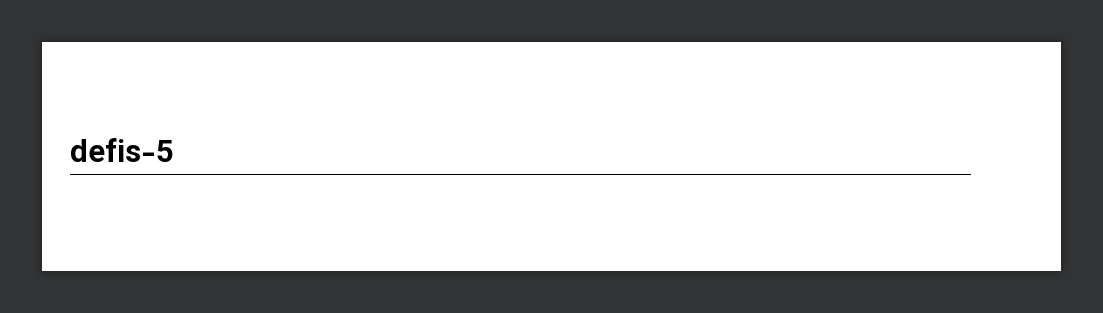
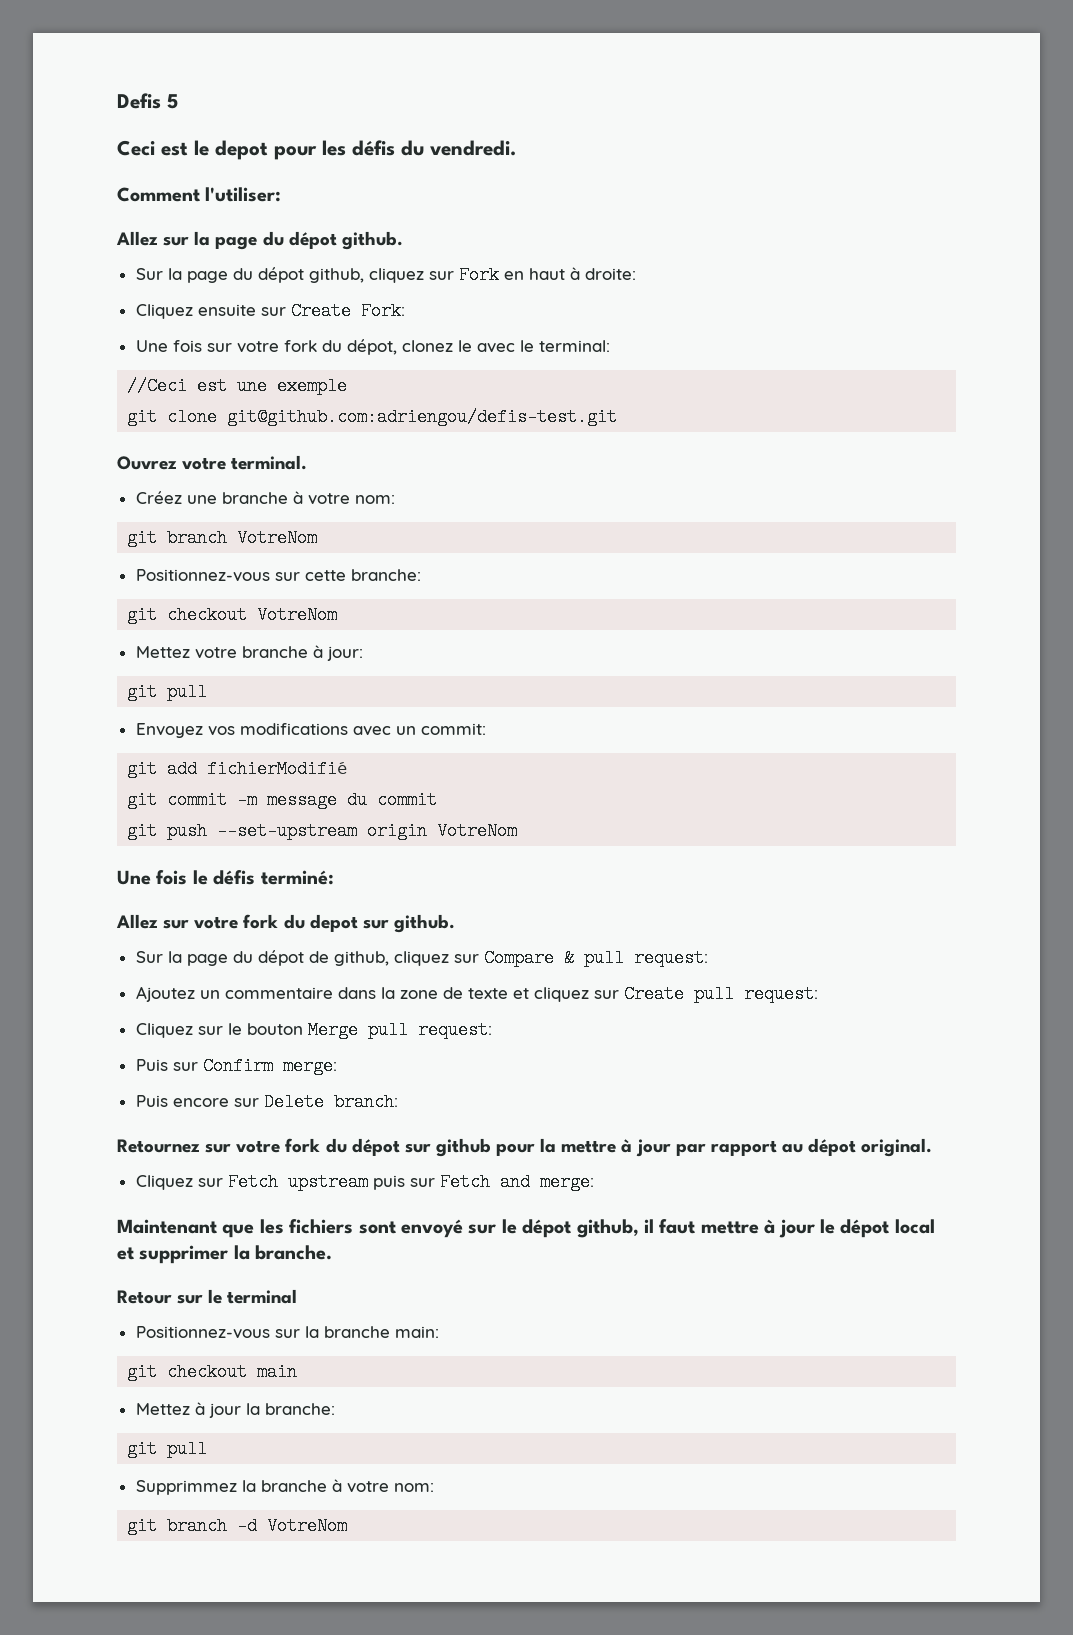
- defis-5
+ Defis 5
+ Ceci est le depot pour les défis du vendredi.
+ Comment l'utiliser:
+ Allez sur la page du dépot github.
+ Sur la page du dépot github, cliquez sur Fork en haut à droite:
+ Cliquez ensuite sur Create Fork:
+ Une fois sur votre fork du dépot, clonez le avec le terminal:
+ //Ceci est une exemple
+ git clone git@github.com:adriengou/defis-test.git
+ Ouvrez votre terminal.
+ Créez une branche à votre nom:
+ git branch VotreNom
+ Positionnez-vous sur cette branche:
+ git checkout VotreNom
+ Mettez votre branche à jour:
+ git pull
+ Envoyez vos modifications avec un commit:
+ git add fichierModifié
+ git commit -m message du commit
+ git push --set-upstream origin VotreNom
+ Une fois le défis terminé:
+ Allez sur votre fork du depot sur github.
+ Sur la page du dépot de github, cliquez sur Compare & pull request:
+ Ajoutez un commentaire dans la zone de texte et cliquez sur Create pull request:
+ Cliquez sur le bouton Merge pull request:
+ Puis sur Confirm merge:
+ Puis encore sur Delete branch:
+ Retournez sur votre fork du dépot sur github pour la mettre à jour par rapport au dépot original.
+ Cliquez sur Fetch upstream puis sur Fetch and merge:
+ Maintenant que les fichiers sont envoyé sur le dépot github, il faut mettre à jour le dépot local et supprimer la branche.
+ Retour sur le terminal
+ Positionnez-vous sur la branche main:
+ git checkout main
+ Mettez à jour la branche:
+ git pull
+ Supprimmez la branche à votre nom:
+ git branch -d VotreNom

